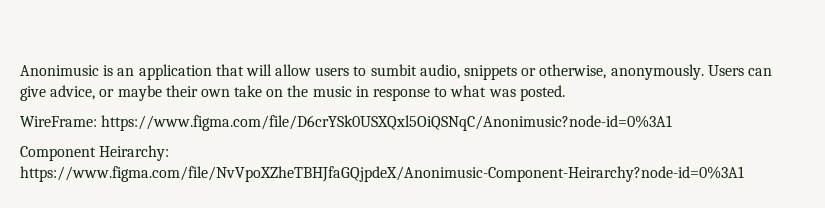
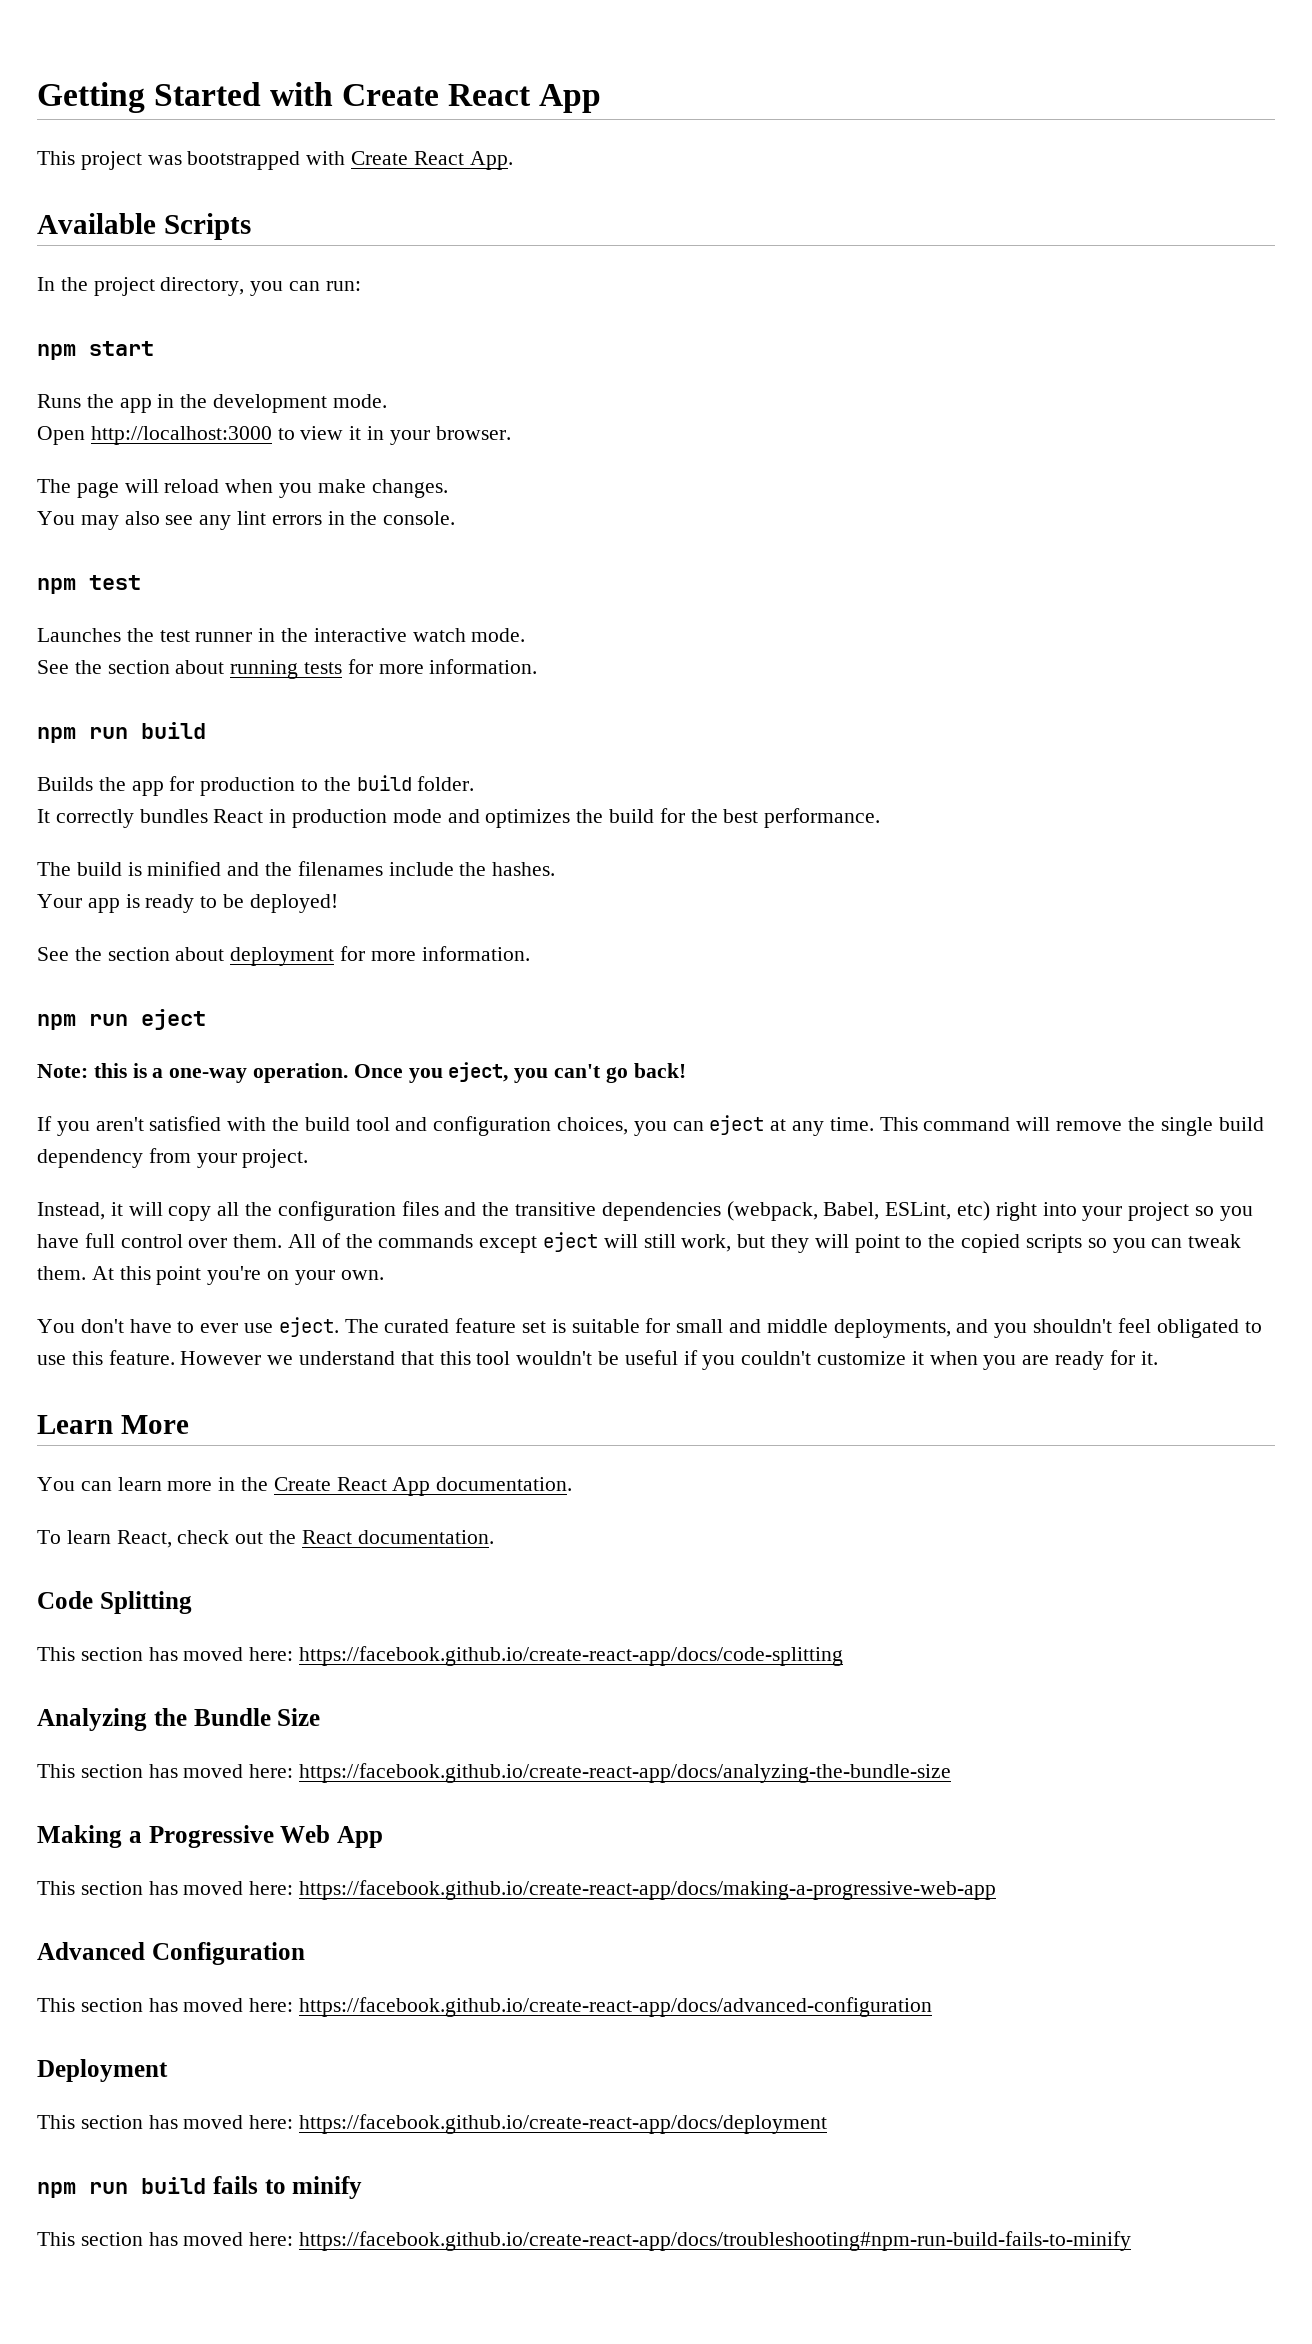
- Anonimusic is an application that will allow users to sumbit audio, snippets or otherwise, anonymously. Users can give advice, or maybe their own take on the music in response to what was posted.
- WireFrame: https://www.figma.com/file/D6crYSk0USXQxl5OiQSNqC/Anonimusic?node-id=0%3A1
- Component Heirarchy: https://www.figma.com/file/NvVpoXZheTBHJfaGQjpdeX/Anonimusic-Component-Heirarchy?node-id=0%3A1
+ Getting Started with Create React App
+ This project was bootstrapped with Create React App.
+ Available Scripts
+ In the project directory, you can run:
+ npm start
+ Runs the app in the development mode.
+ Open http://localhost:3000 to view it in your browser.
+ The page will reload when you make changes.
+ You may also see any lint errors in the console.
+ npm test
+ Launches the test runner in the interactive watch mode.
+ See the section about running tests for more information.
+ npm run build
+ Builds the app for production to the build folder.
+ It correctly bundles React in production mode and optimizes the build for the best performance.
+ The build is minified and the filenames include the hashes.
+ Your app is ready to be deployed!
+ See the section about deployment for more information.
+ npm run eject
+ Note: this is a one-way operation. Once you eject, you can't go back!
+ If you aren't satisfied with the build tool and configuration choices, you can eject at any time. This command will remove the single build dependency from your project.
+ Instead, it will copy all the configuration files and the transitive dependencies (webpack, Babel, ESLint, etc) right into your project so you have full control over them. All of the commands except eject will still work, but they will point to the copied scripts so you can tweak them. At this point you're on your own.
+ You don't have to ever use eject. The curated feature set is suitable for small and middle deployments, and you shouldn't feel obligated to use this feature. However we understand that this tool wouldn't be useful if you couldn't customize it when you are ready for it.
+ Learn More
+ You can learn more in the Create React App documentation.
+ To learn React, check out the React documentation.
+ Code Splitting
+ This section has moved here: https://facebook.github.io/create-react-app/docs/code-splitting
+ Analyzing the Bundle Size
+ This section has moved here: https://facebook.github.io/create-react-app/docs/analyzing-the-bundle-size
+ Making a Progressive Web App
+ This section has moved here: https://facebook.github.io/create-react-app/docs/making-a-progressive-web-app
+ Advanced Configuration
+ This section has moved here: https://facebook.github.io/create-react-app/docs/advanced-configuration
+ Deployment
+ This section has moved here: https://facebook.github.io/create-react-app/docs/deployment
+ npm run build fails to minify
+ This section has moved here: https://facebook.github.io/create-react-app/docs/troubleshooting#npm-run-build-fails-to-minify

